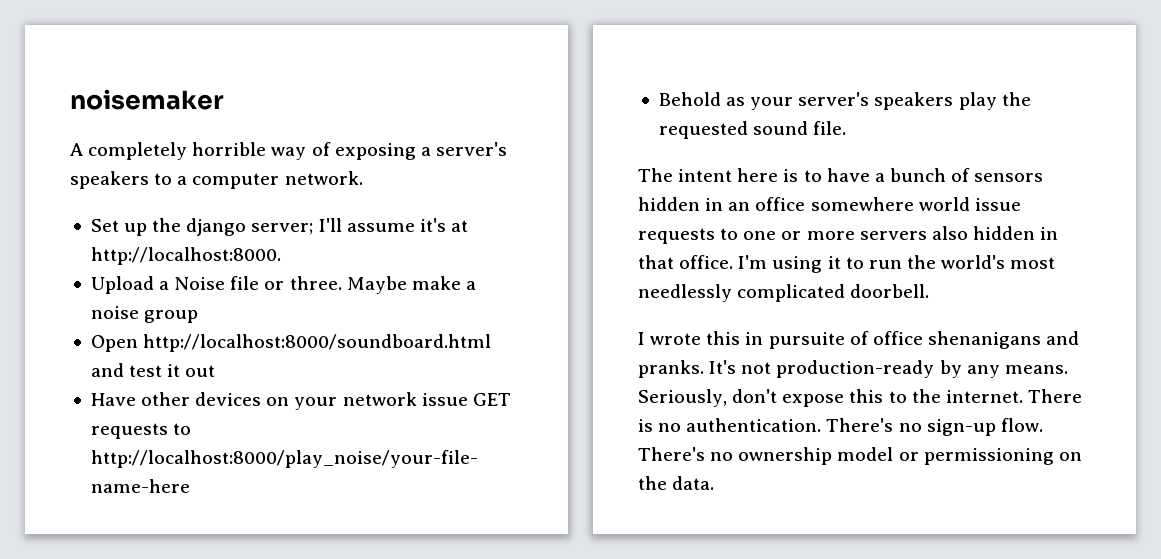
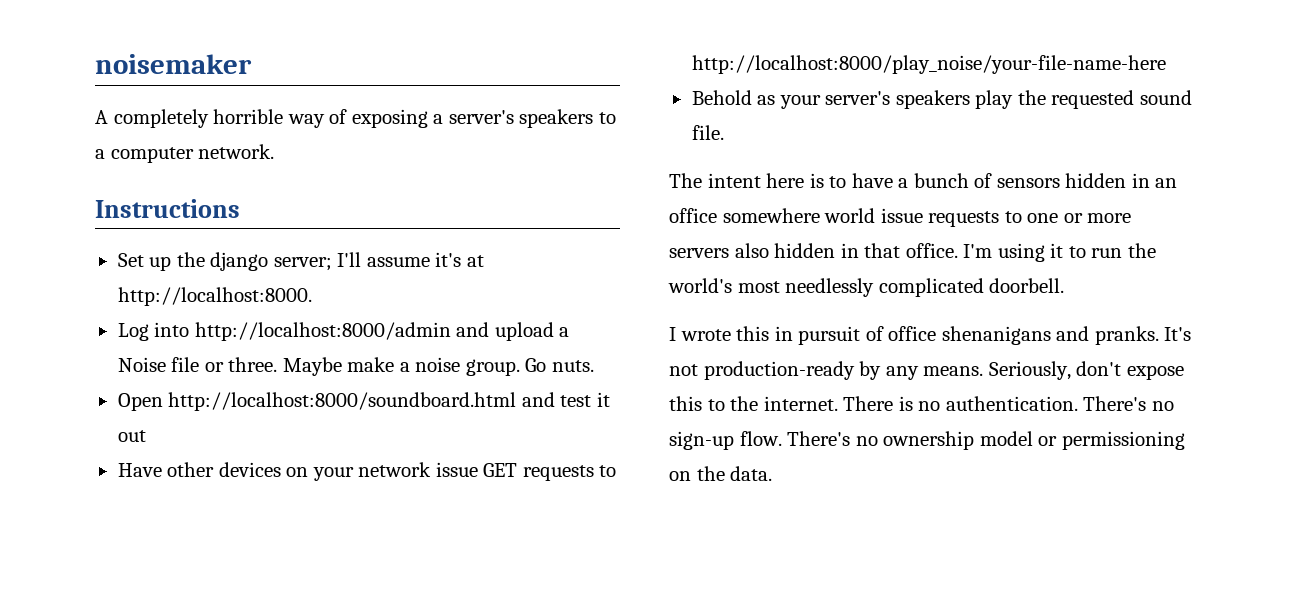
+ Instructions
- Upload a Noise file or three.
+ Log into http://localhost:8000/admin and upload a Noise file or three.
- Maybe make a noise group
+ Maybe make a noise group. Go nuts.
- I wrote this in pursuite of office shenanigans and pranks.
+ I wrote this in pursuit of office shenanigans and pranks.

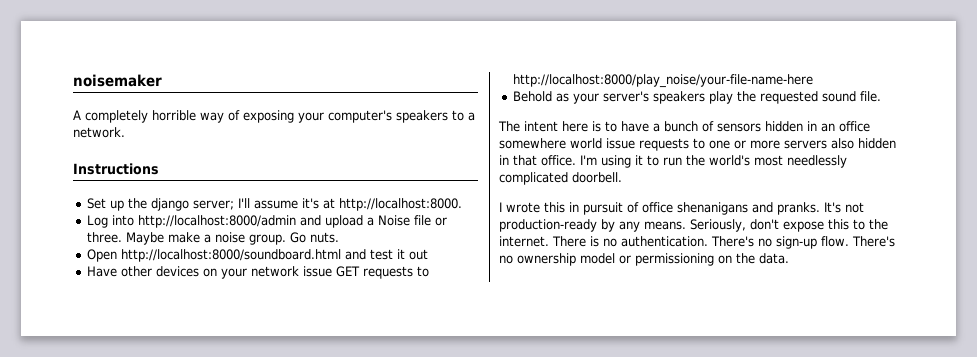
- A completely horrible way of exposing a server's speakers to a computer network.
+ A completely horrible way of exposing your computer's speakers to a network.

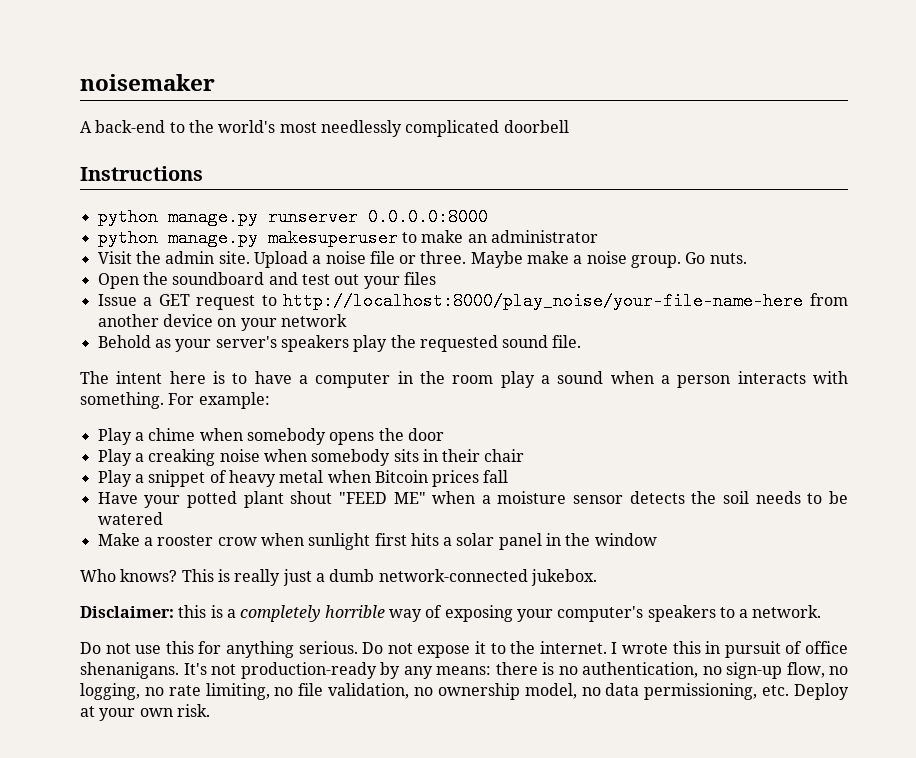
- A completely horrible way of exposing your computer's speakers to a network.
+ A back-end to the world's most needlessly complicated doorbell
  Instructions
- Set up the django server; I'll assume it's at http://localhost:8000.
- Log into http://localhost:8000/admin and upload a Noise file or three.
+ python manage.py runserver 0.0.0.0:8000
+ python manage.py makesuperuser to make an administrator
+ Visit the admin site. Upload a noise file or three.
- Open http://localhost:8000/soundboard.html and test it out
- Have other devices on your network issue GET requests to http://localhost:8000/play_noise/your-file-name-here
+ Open the soundboard and test out your files
+ Issue a GET request to http://localhost:8000/play_noise/your-file-name-here from another device on your network
- The intent here is to have a bunch of sensors hidden in an office somewhere world issue requests to one or more servers also hidden in that office. I'm using it to run the world's most needlessly complicated doorbell.
- I wrote this in pursuit of office shenanigans and pranks.
+ The intent here is to have a computer in the room play a sound when a person interacts with something. For example:
+ Play a chime when somebody opens the door
+ Play a creaking noise when somebody sits in their chair
+ Play a snippet of heavy metal when Bitcoin prices fall
+ Have your potted plant shout "FEED ME" when a moisture sensor detects the soil needs to be watered
+ Make a rooster crow when sunlight first hits a solar panel in the window
+ Who knows? This is really just a dumb network-connected jukebox.
+ Disclaimer: this is a completely horrible way of exposing your computer's speakers to a network.
+ Do not use this for anything serious. Do not expose it to the internet. I wrote this in pursuit of office shenanigans.
- It's not production-ready by any means. Seriously, don't expose this to the internet. There is no authentication. There's no sign-up flow. There's no ownership model or permissioning on the data.
+ It's not production-ready by any means: there is no authentication, no sign-up flow, no logging, no rate limiting, no file validation, no ownership model, no data permissioning, etc. Deploy at your own risk.

